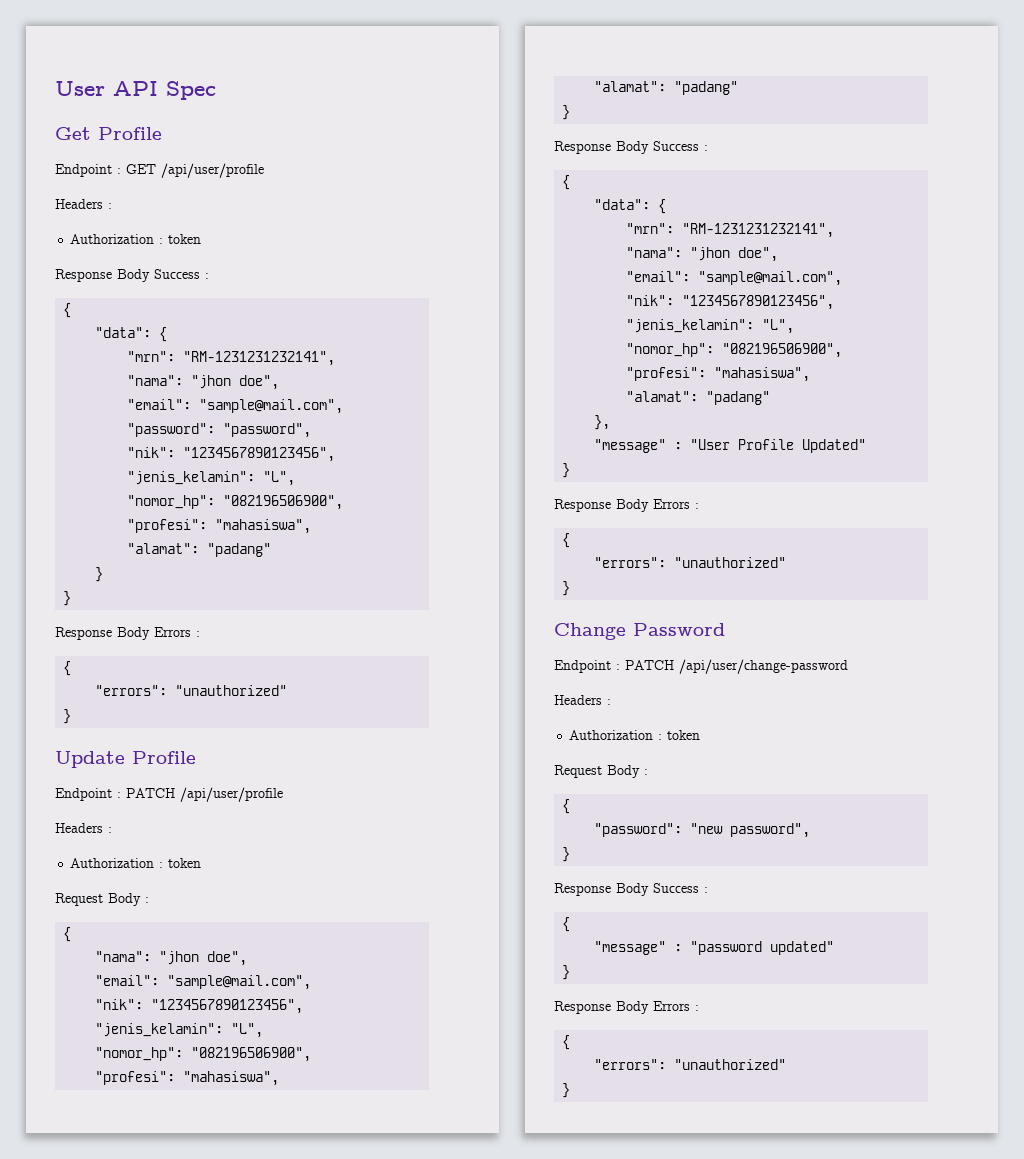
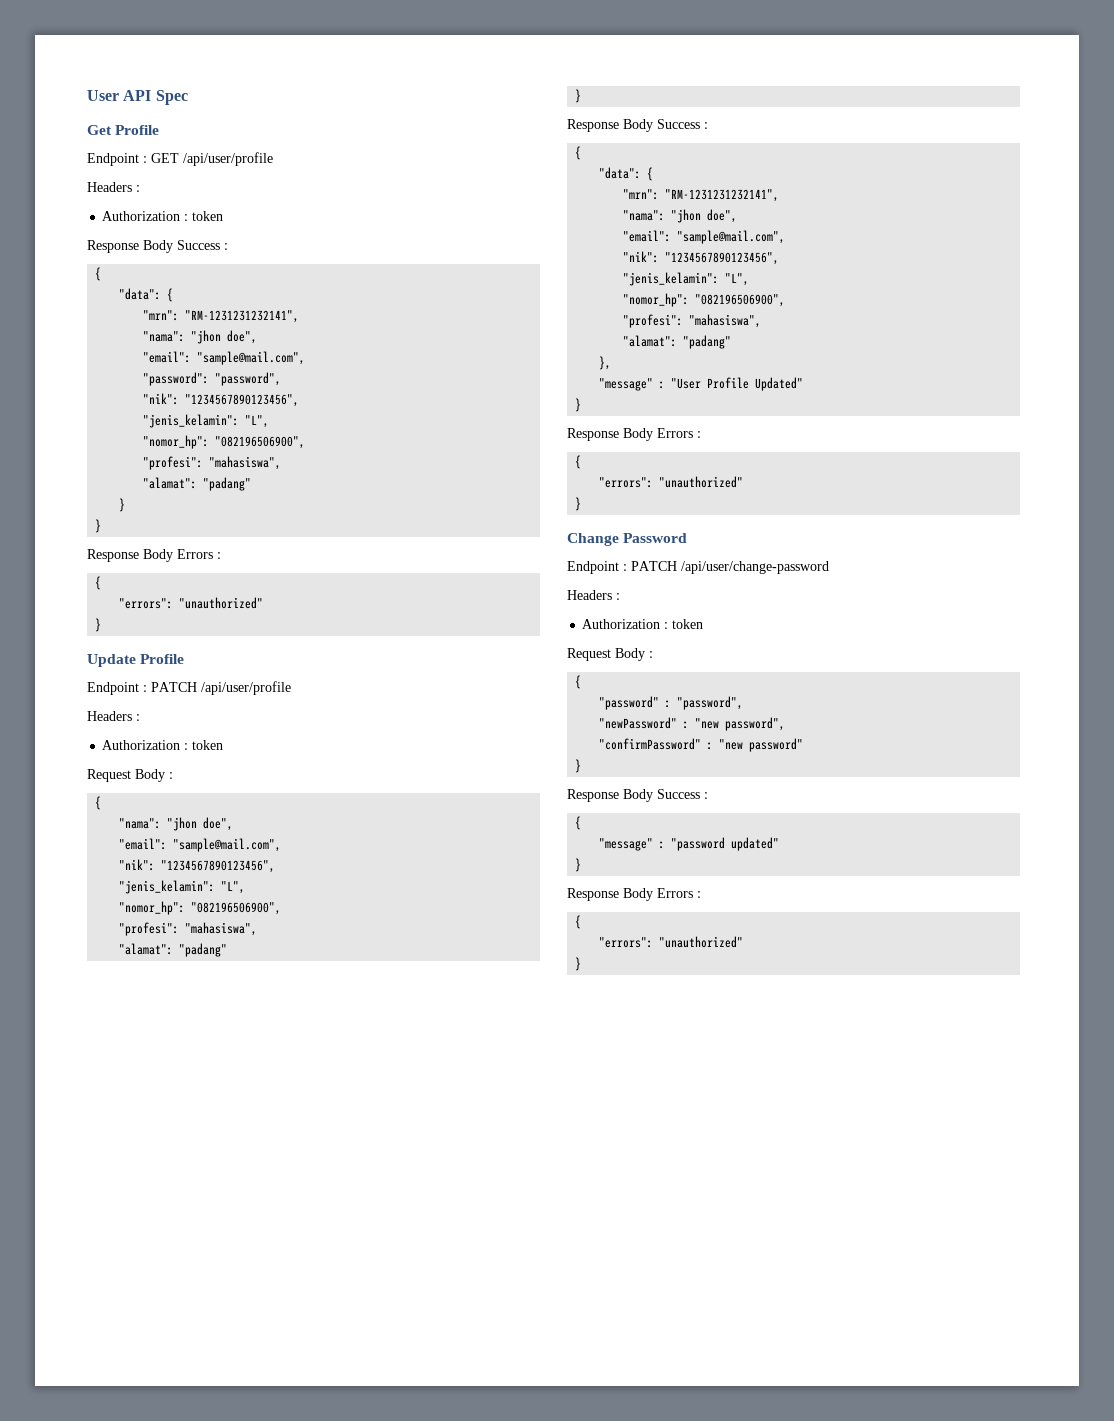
- "password": "new password",
+ "password" : "password",
+ "newPassword" : "new password",
+ "confirmPassword" : "new password"

